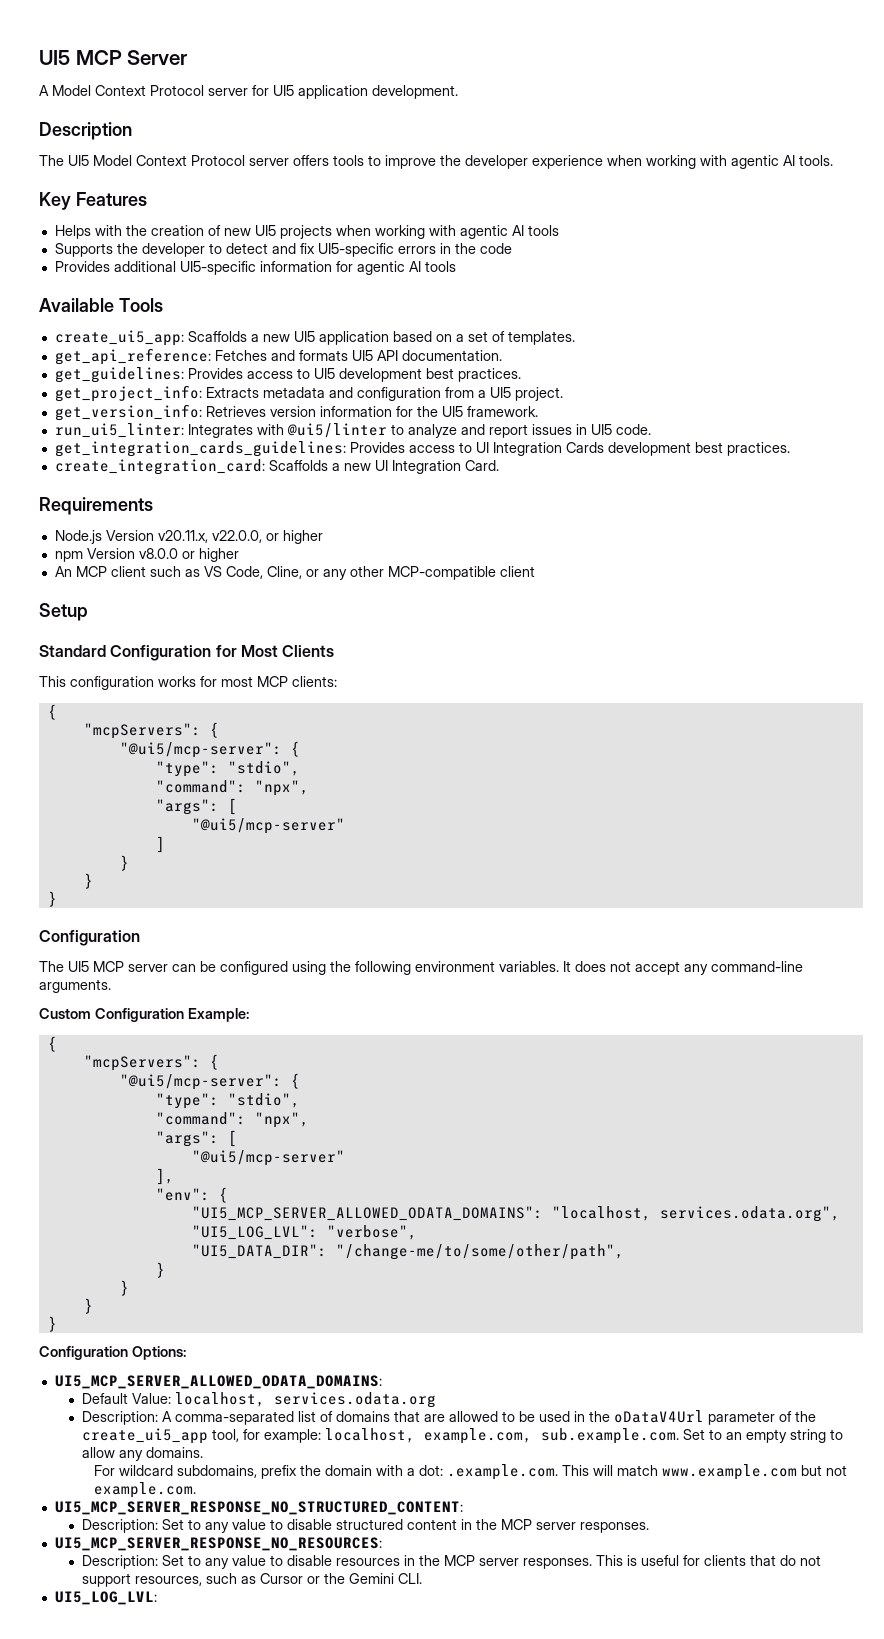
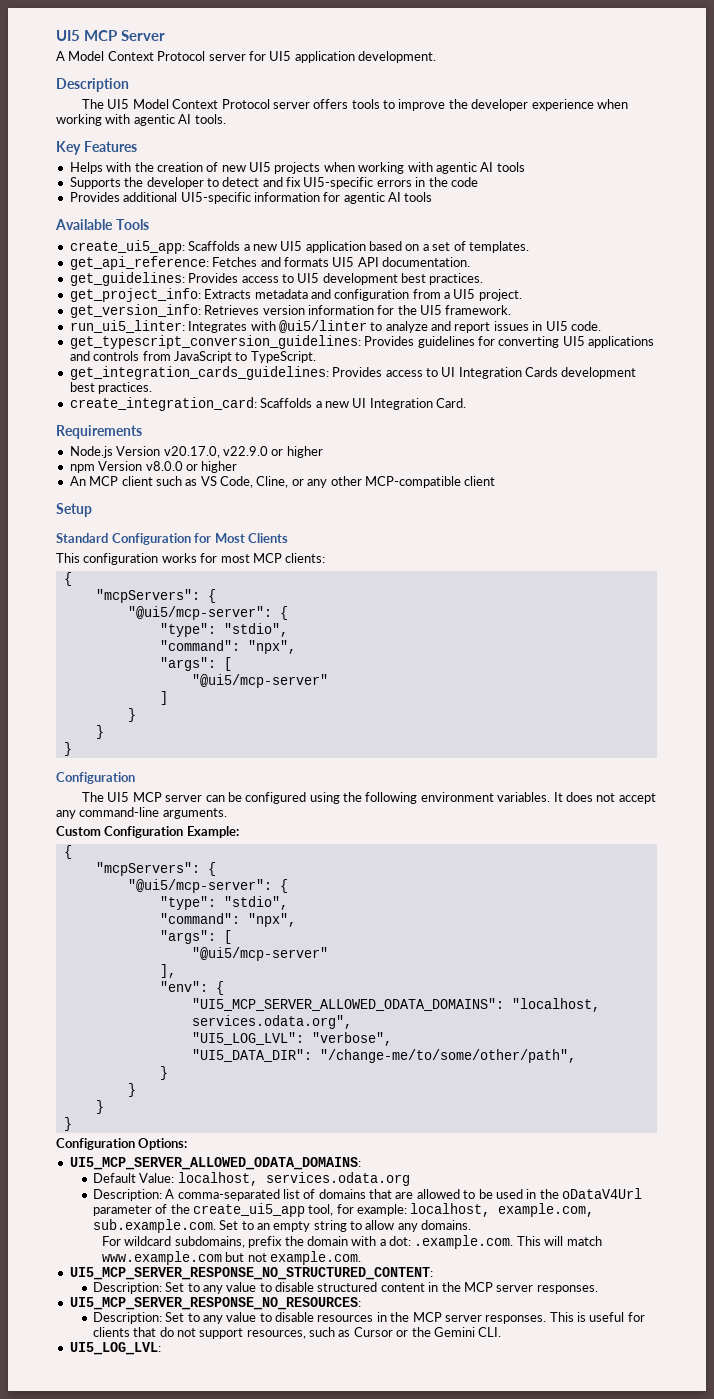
+ get_typescript_conversion_guidelines: Provides guidelines for converting UI5 applications and controls from JavaScript to TypeScript.
- Node.js Version v20.11.x, v22.0.0, or higher
+ Node.js Version v20.17.0, v22.9.0 or higher

